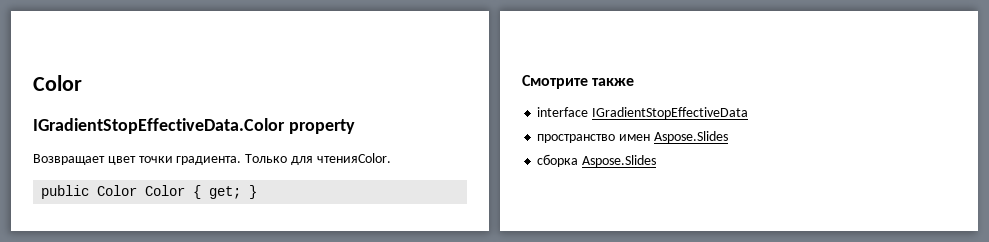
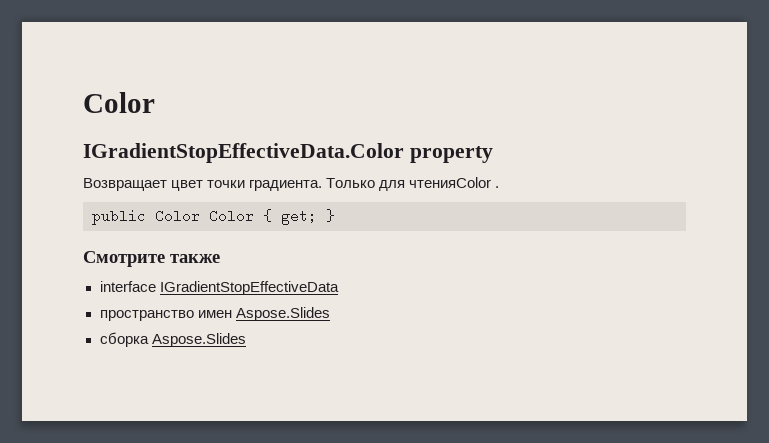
- Только для чтенияColor.
+ Только для чтенияColor .

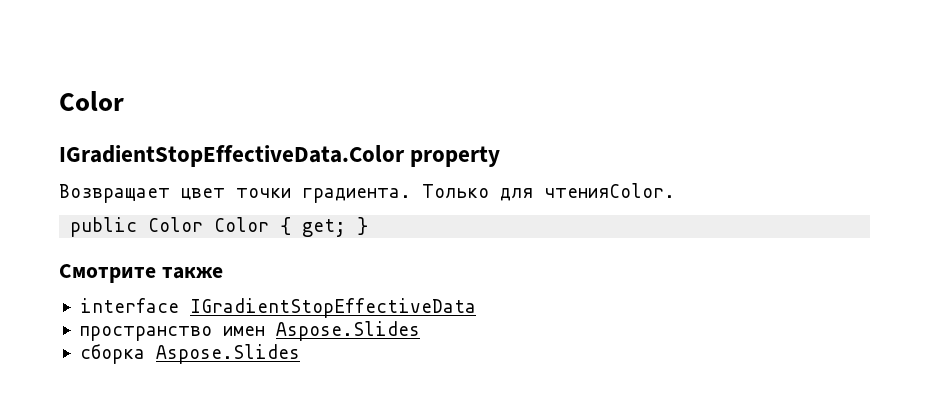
- Только для чтенияColor .
+ Только для чтенияColor.

